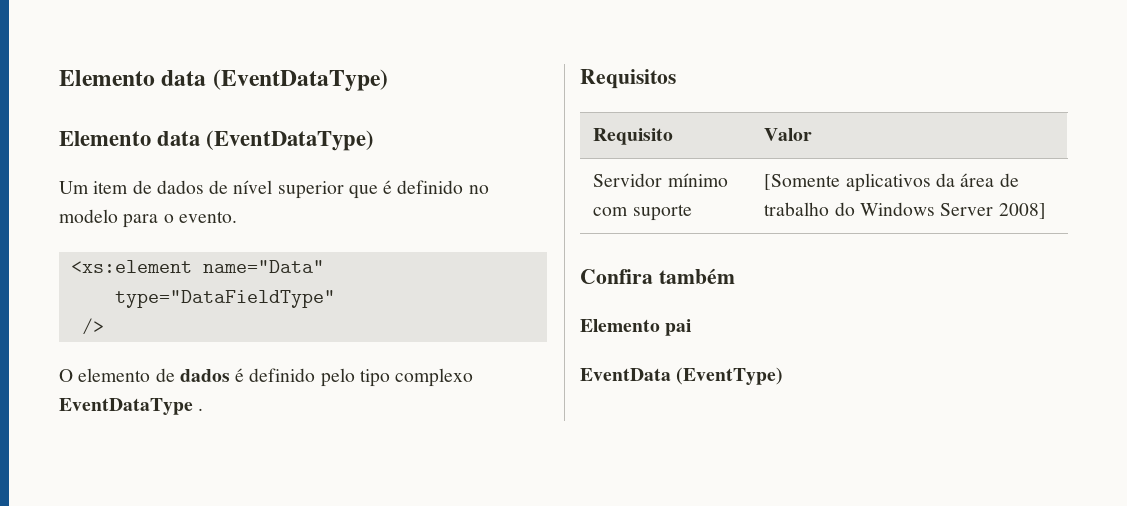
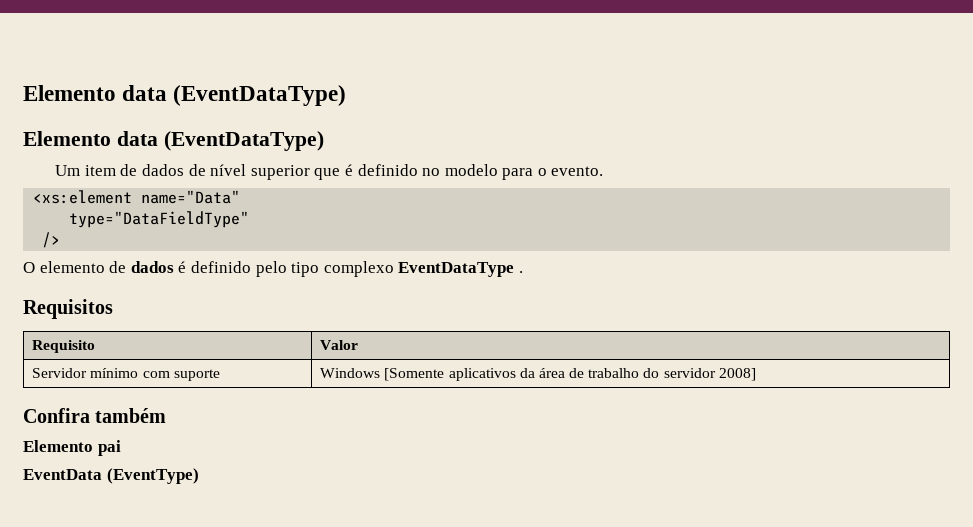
- Servidor mínimo com suporte | [Somente aplicativos da área de trabalho do Windows Server 2008]
+ Servidor mínimo com suporte | Windows [Somente aplicativos da área de trabalho do servidor 2008]

